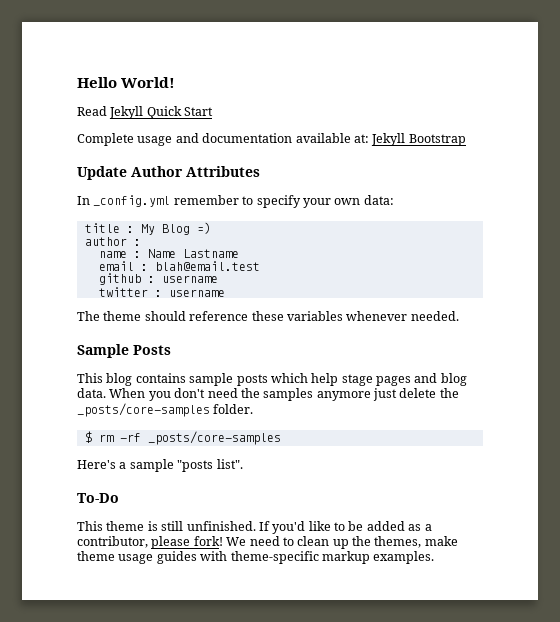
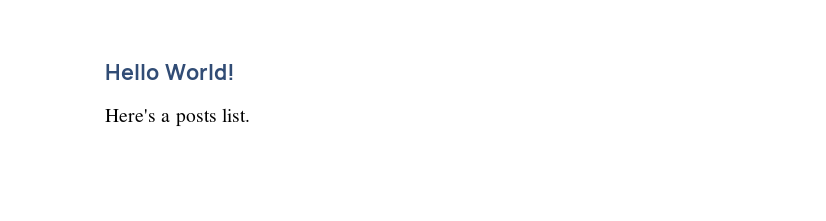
- Read Jekyll Quick Start
- Complete usage and documentation available at: Jekyll Bootstrap
- Update Author Attributes
- In _config.yml remember to specify your own data:
- title : My Blog =)
- author :
- name : Name Lastname
- email : blah@email.test
- github : username
- twitter : username
- The theme should reference these variables whenever needed.
- Sample Posts
- This blog contains sample posts which help stage pages and blog data. When you don't need the samples anymore just delete the _posts/core-samples folder.
- $ rm -rf _posts/core-samples
- Here's a sample "posts list".
- To-Do
- This theme is still unfinished. If you'd like to be added as a contributor, please fork! We need to clean up the themes, make theme usage guides with theme-specific markup examples.
+ Here's a posts list.

